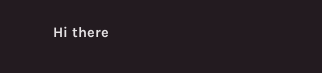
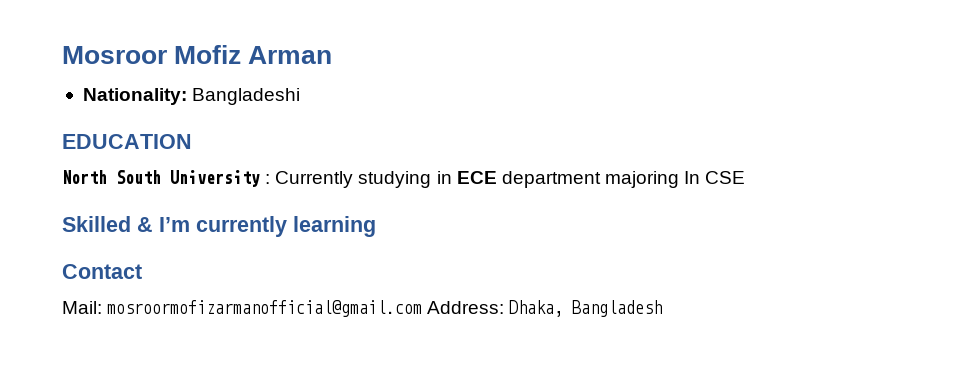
- Hi there
+ Mosroor Mofiz Arman
+ Nationality: Bangladeshi
+ EDUCATION
+ North South University : Currently studying in ECE department majoring In CSE
+ Skilled & I’m currently learning
+ Contact
+ Mail: mosroormofizarmanofficial@gmail.com Address: Dhaka, Bangladesh

